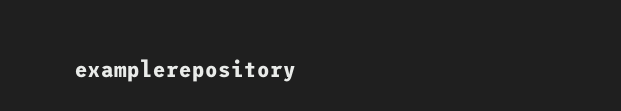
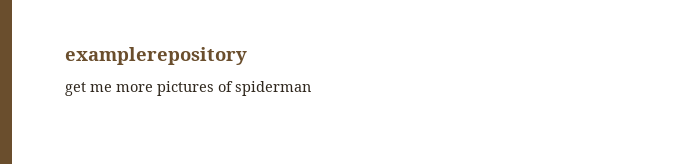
+ get me more pictures of spiderman

